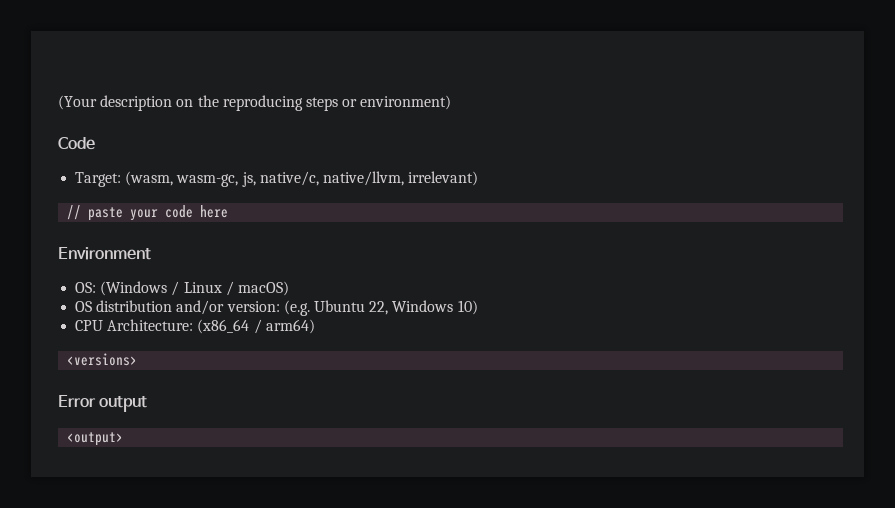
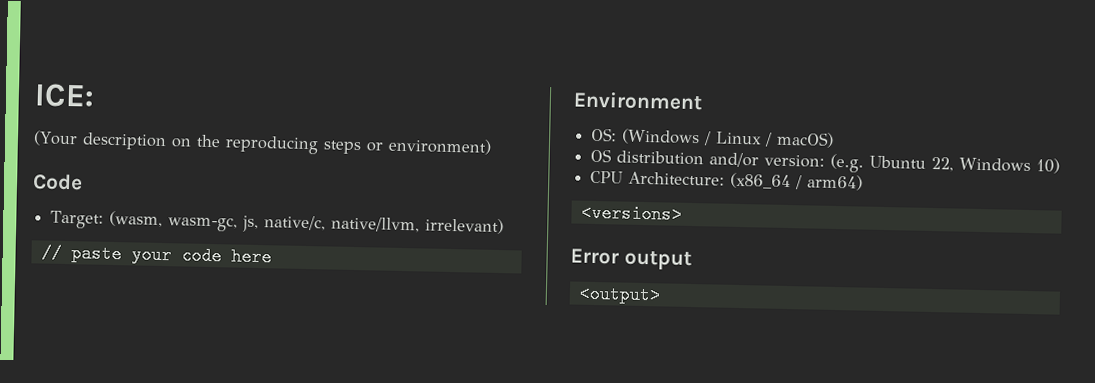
+ ICE:

